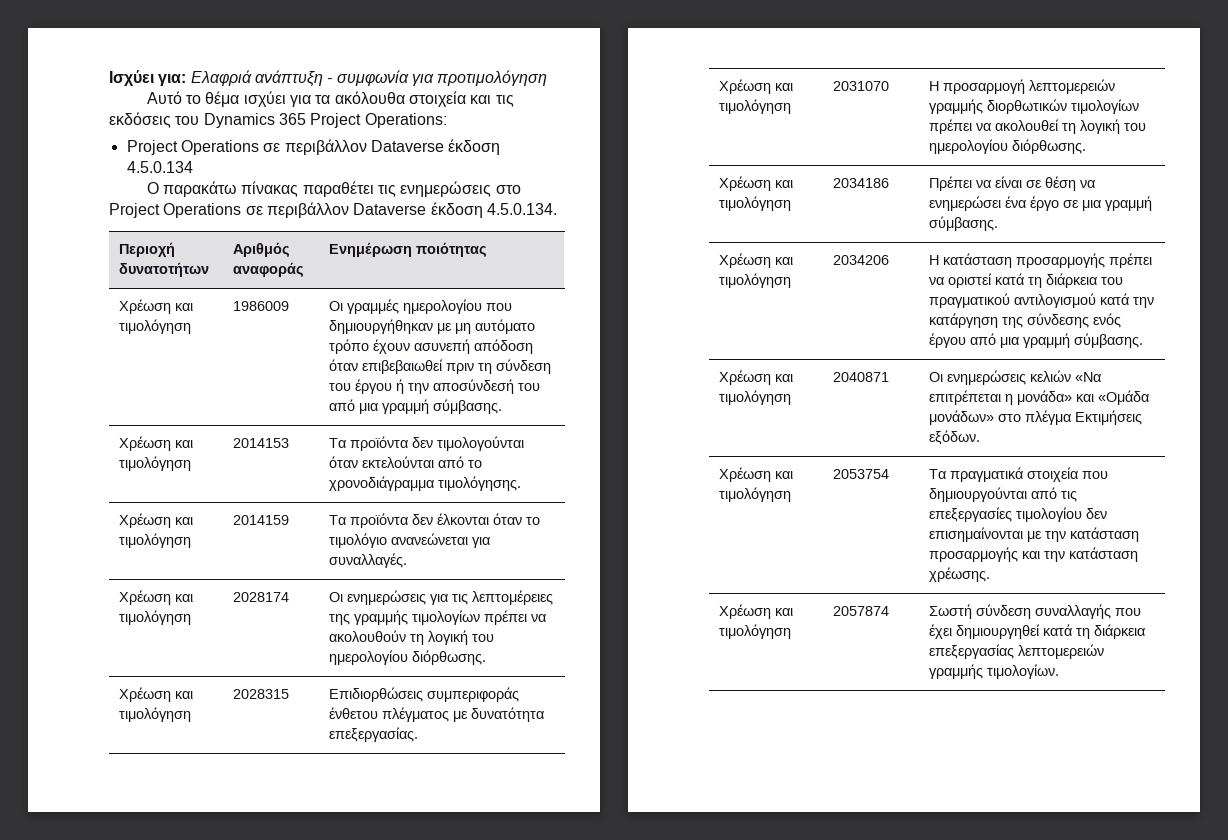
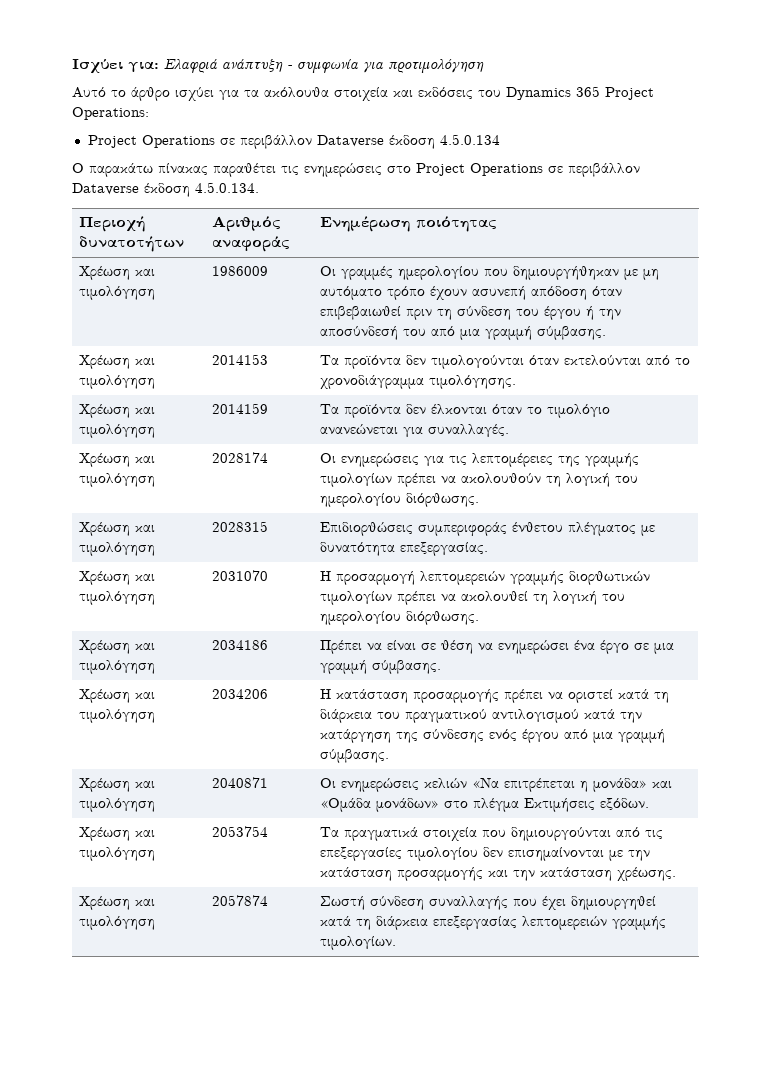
- Αυτό το θέμα ισχύει για τα ακόλουθα στοιχεία και τις εκδόσεις του Dynamics 365 Project Operations:
+ Αυτό το άρθρο ισχύει για τα ακόλουθα στοιχεία και εκδόσεις του Dynamics 365 Project Operations:

